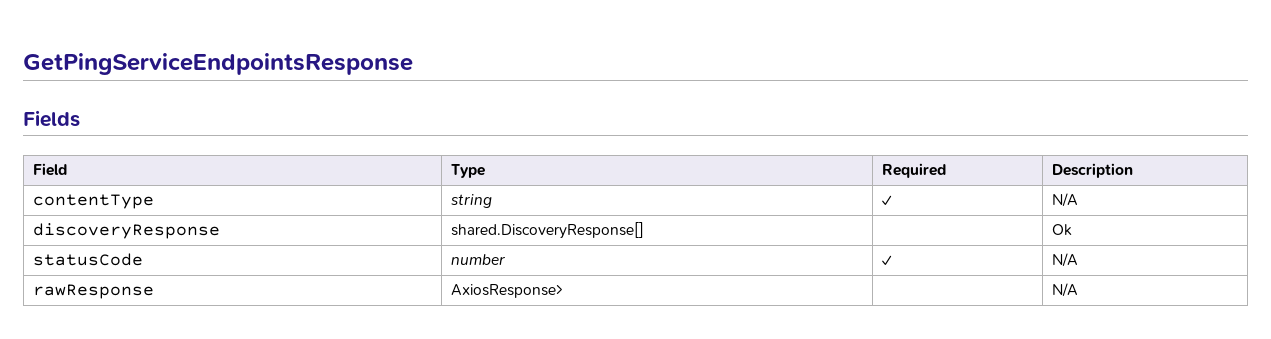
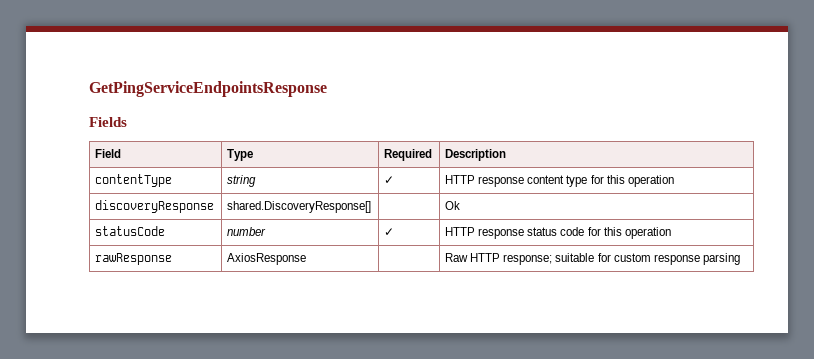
- contentType | string | ✓ | N/A
+ contentType | string | ✓ | HTTP response content type for this operation
- statusCode | number | ✓ | N/A
- rawResponse | AxiosResponse> | | N/A
+ statusCode | number | ✓ | HTTP response status code for this operation
+ rawResponse | AxiosResponse | | Raw HTTP response; suitable for custom response parsing

